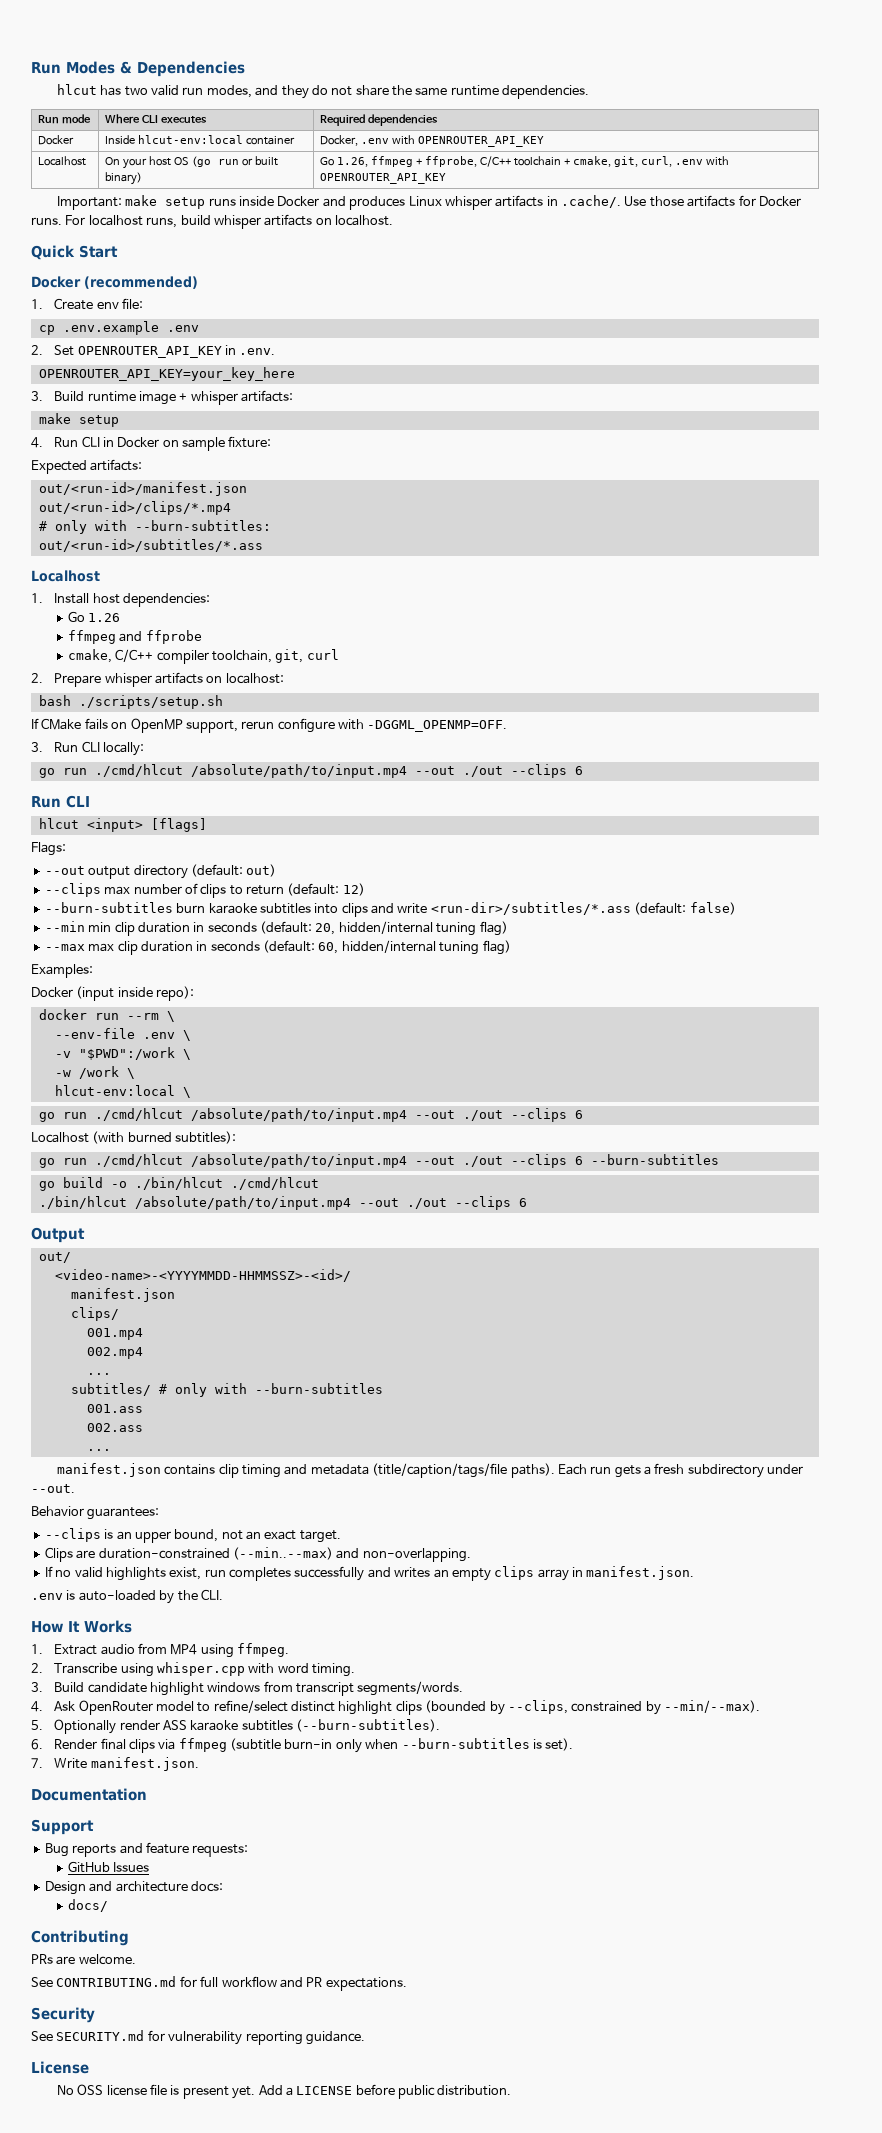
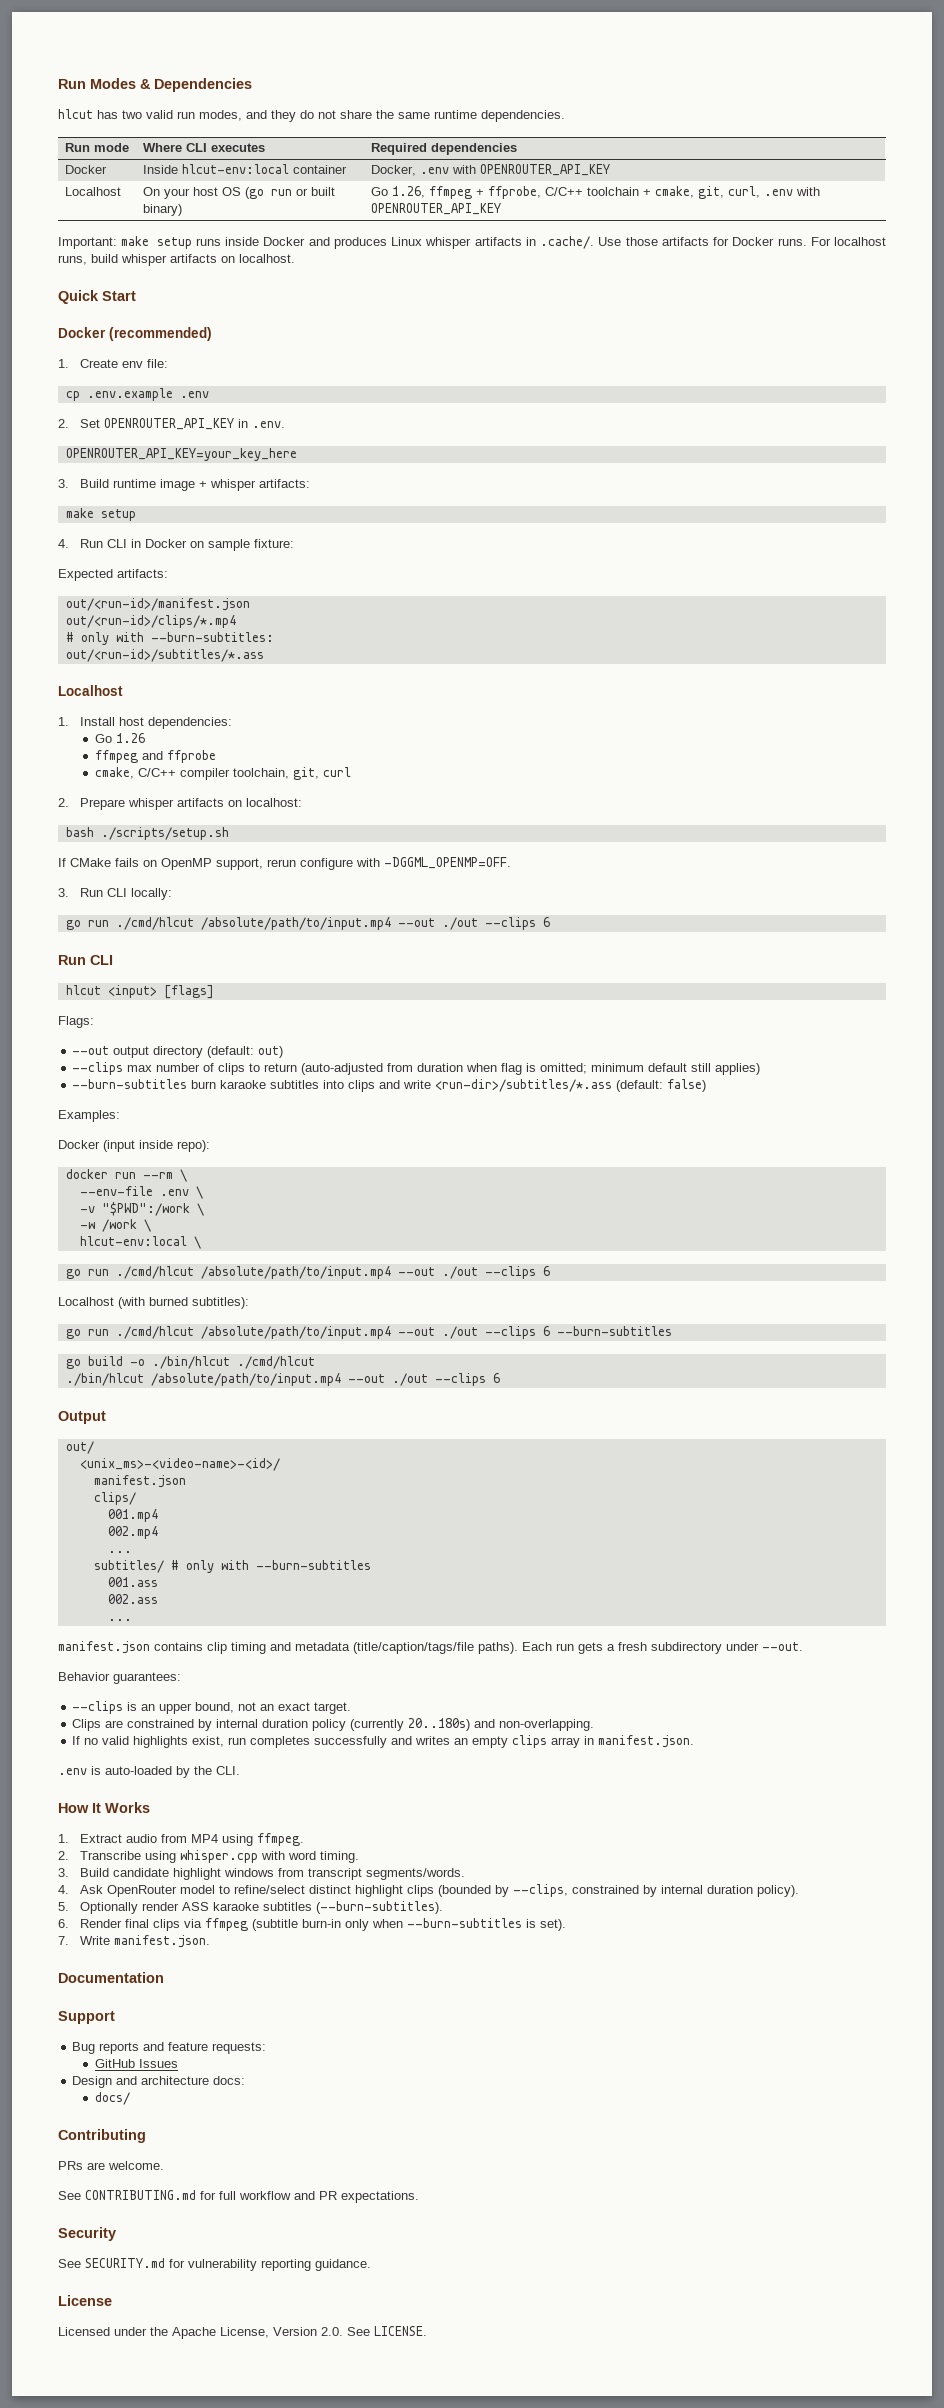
- --clips max number of clips to return (default: 12)
+ --clips max number of clips to return (auto-adjusted from duration when flag is omitted; minimum default still applies)
- --min min clip duration in seconds (default: 20, hidden/internal tuning flag)
- --max max clip duration in seconds (default: 60, hidden/internal tuning flag)
- <video-name>-<YYYYMMDD-HHMMSSZ>-<id>/
+ <unix_ms>-<video-name>-<id>/
- Clips are duration-constrained (--min..--max) and non-overlapping.
+ Clips are constrained by internal duration policy (currently 20..180s) and non-overlapping.
- 4. Ask OpenRouter model to refine/select distinct highlight clips (bounded by --clips, constrained by --min/--max).
+ 4. Ask OpenRouter model to refine/select distinct highlight clips (bounded by --clips, constrained by internal duration policy).
- No OSS license file is present yet. Add a LICENSE before public distribution.
+ Licensed under the Apache License, Version 2.0. See LICENSE.

